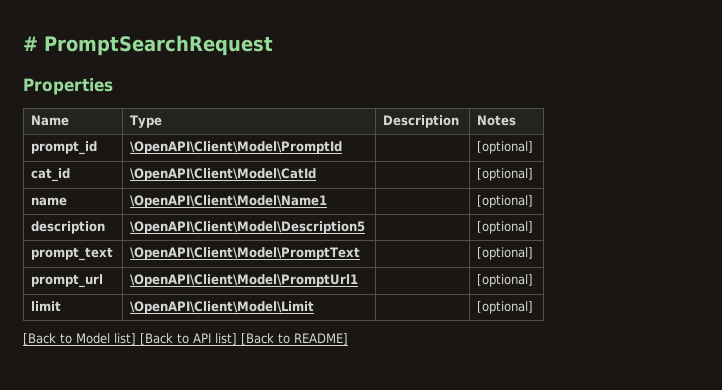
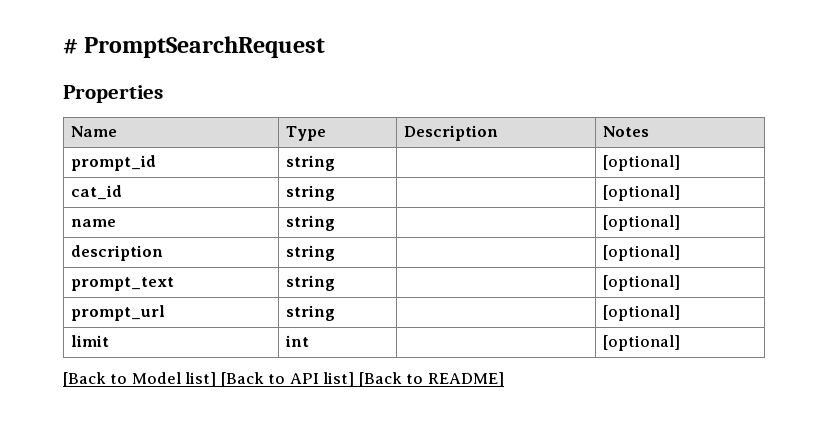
- prompt_id | \OpenAPI\Client\Model\PromptId | | [optional]
+ prompt_id | string | | [optional]
- cat_id | \OpenAPI\Client\Model\CatId | | [optional]
+ cat_id | string | | [optional]
- name | \OpenAPI\Client\Model\Name1 | | [optional]
+ name | string | | [optional]
- description | \OpenAPI\Client\Model\Description5 | | [optional]
+ description | string | | [optional]
- prompt_text | \OpenAPI\Client\Model\PromptText | | [optional]
+ prompt_text | string | | [optional]
- prompt_url | \OpenAPI\Client\Model\PromptUrl1 | | [optional]
+ prompt_url | string | | [optional]
- limit | \OpenAPI\Client\Model\Limit | | [optional]
+ limit | int | | [optional]

